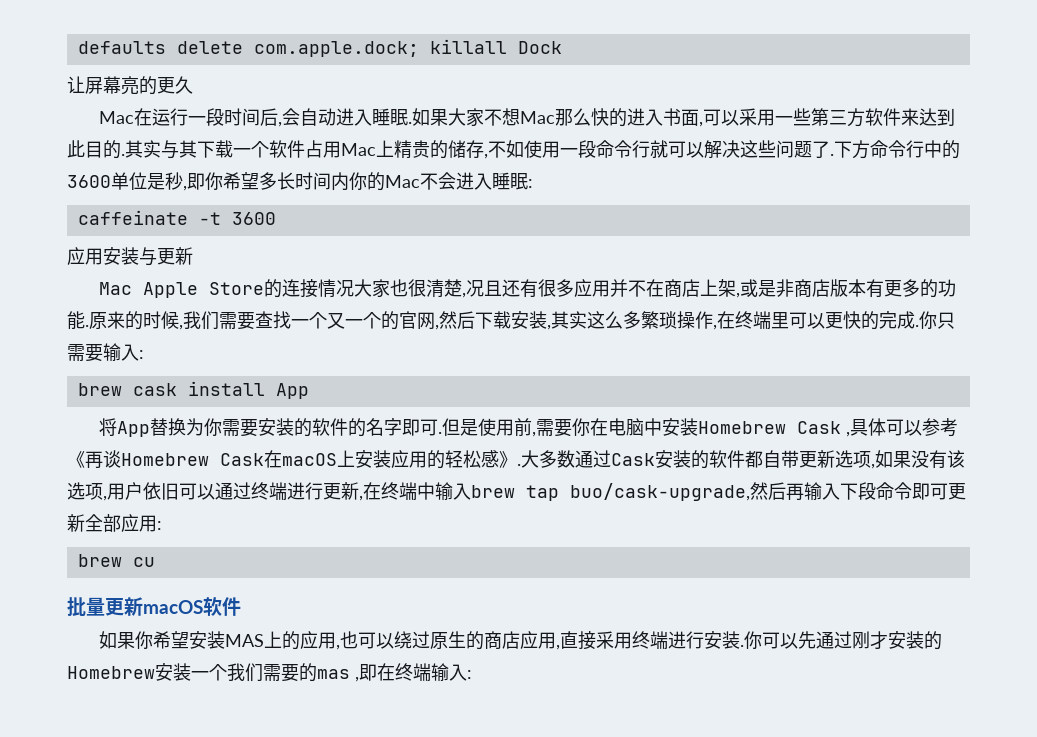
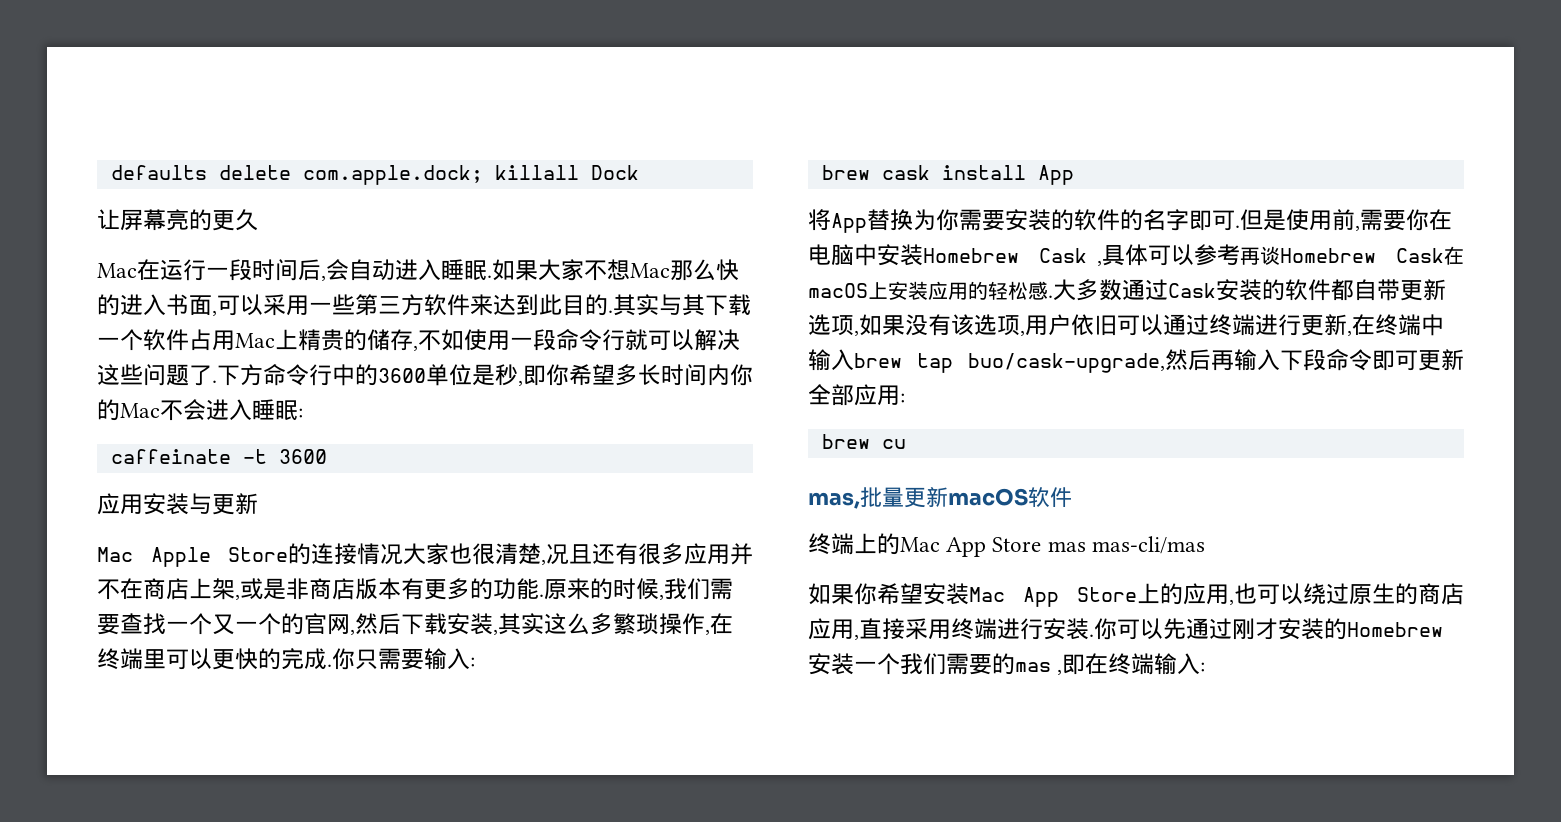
- 但是使用前,需要你在电脑中安装Homebrew Cask ,具体可以参考《再谈Homebrew Cask在macOS上安装应用的轻松感》.
+ 但是使用前,需要你在电脑中安装Homebrew Cask ,具体可以参考再谈Homebrew Cask在macOS上安装应用的轻松感.
- 批量更新macOS软件
+ mas,批量更新macOS软件
+ 终端上的Mac App Store mas mas-cli/mas
- 如果你希望安装MAS上的应用,也可以绕过原生的商店应用,直接采用终端进行安装.
+ 如果你希望安装Mac App Store上的应用,也可以绕过原生的商店应用,直接采用终端进行安装.

